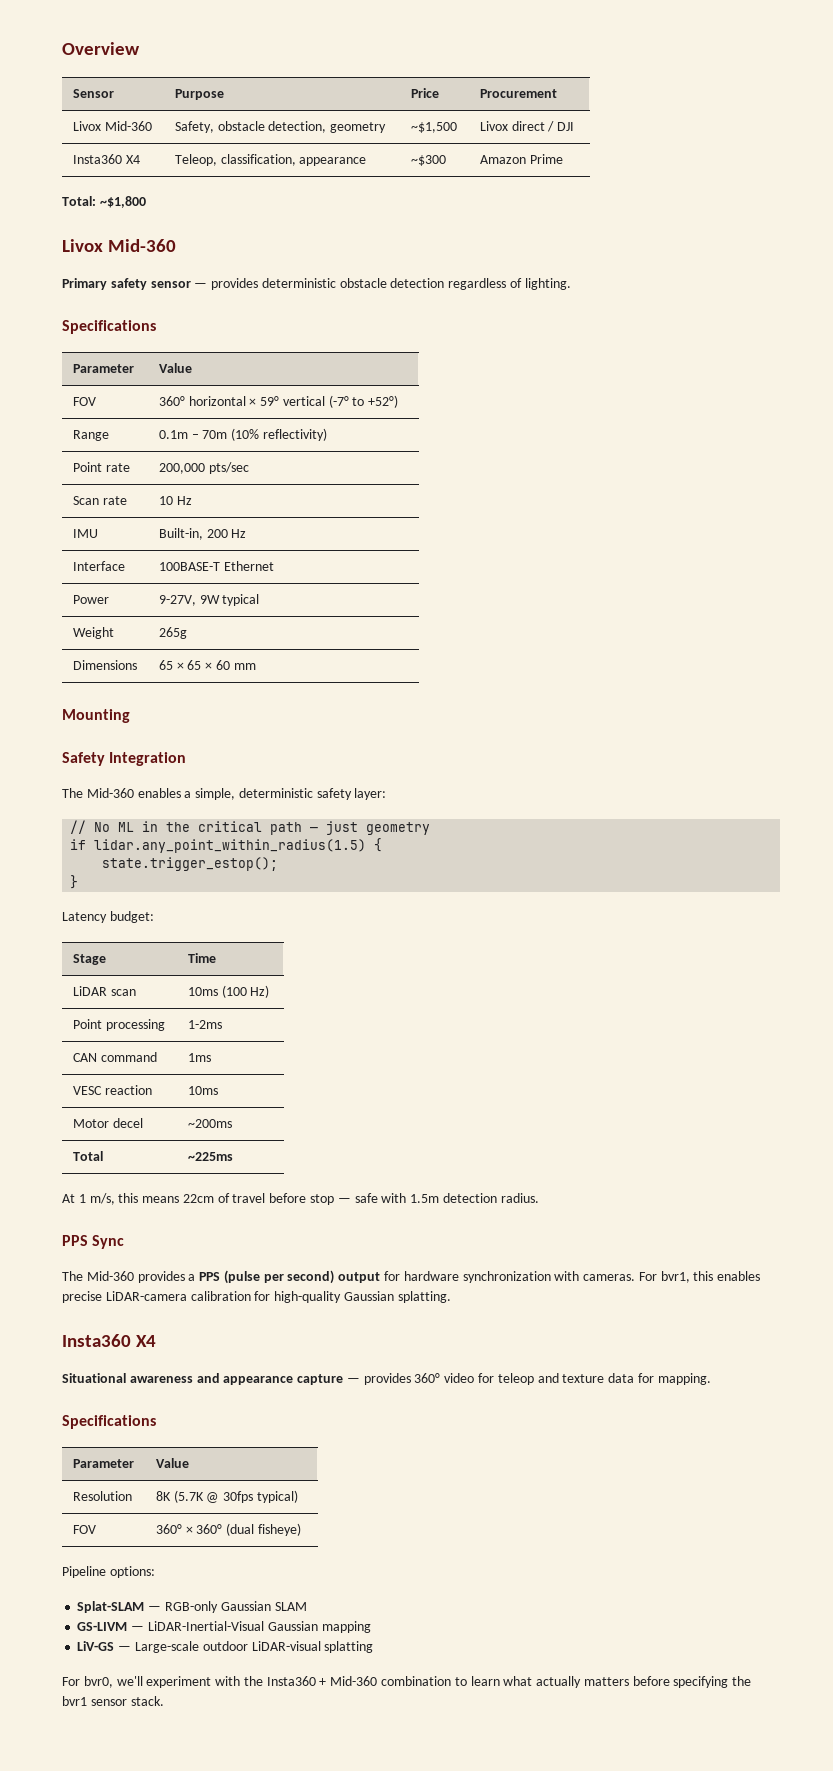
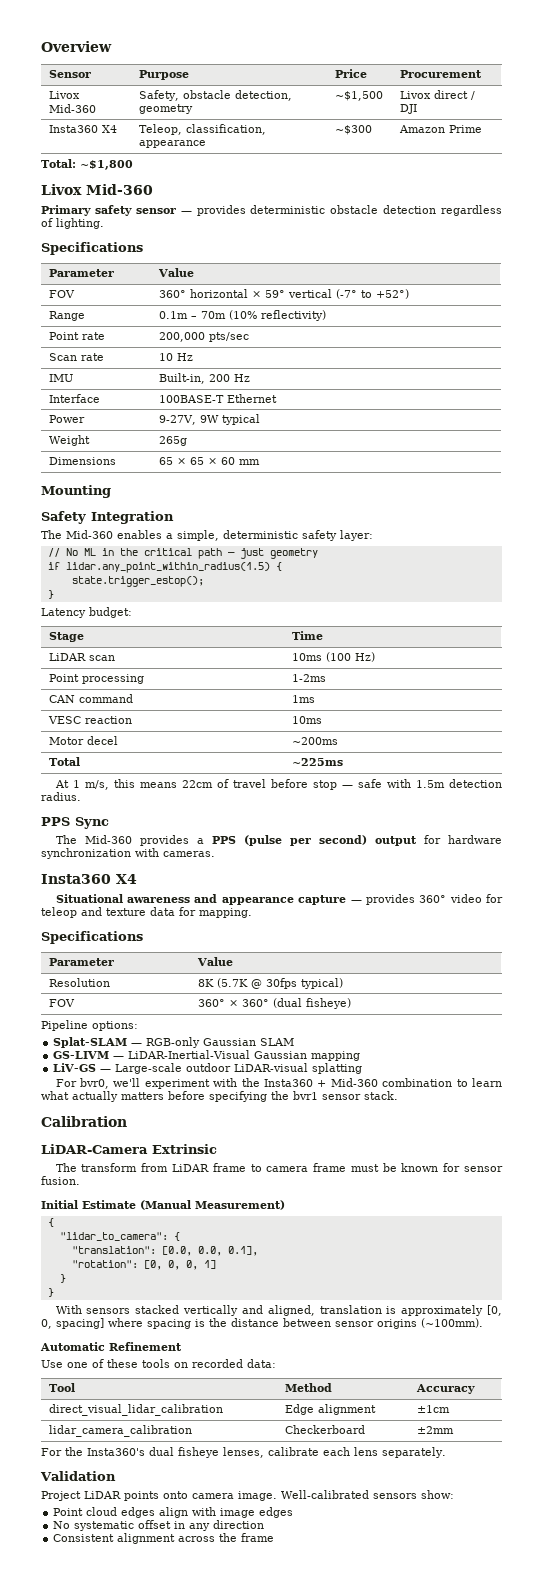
- For bvr1, this enables precise LiDAR-camera calibration for high-quality Gaussian splatting.
+ Calibration
+ LiDAR-Camera Extrinsic
+ The transform from LiDAR frame to camera frame must be known for sensor fusion.
+ Initial Estimate (Manual Measurement)
+ {
+ "lidar_to_camera": {
+ "translation": [0.0, 0.0, 0.1],
+ "rotation": [0, 0, 0, 1]
+ }
+ }
+ With sensors stacked vertically and aligned, translation is approximately [0, 0, spacing] where spacing is the distance between sensor origins (~100mm).
+ Automatic Refinement
+ Use one of these tools on recorded data:
+ Tool | Method | Accuracy
+ direct_visual_lidar_calibration | Edge alignment | ±1cm
+ lidar_camera_calibration | Checkerboard | ±2mm
+ For the Insta360's dual fisheye lenses, calibrate each lens separately.
+ Validation
+ Project LiDAR points onto camera image. Well-calibrated sensors show:
+ Point cloud edges align with image edges
+ No systematic offset in any direction
+ Consistent alignment across the frame

